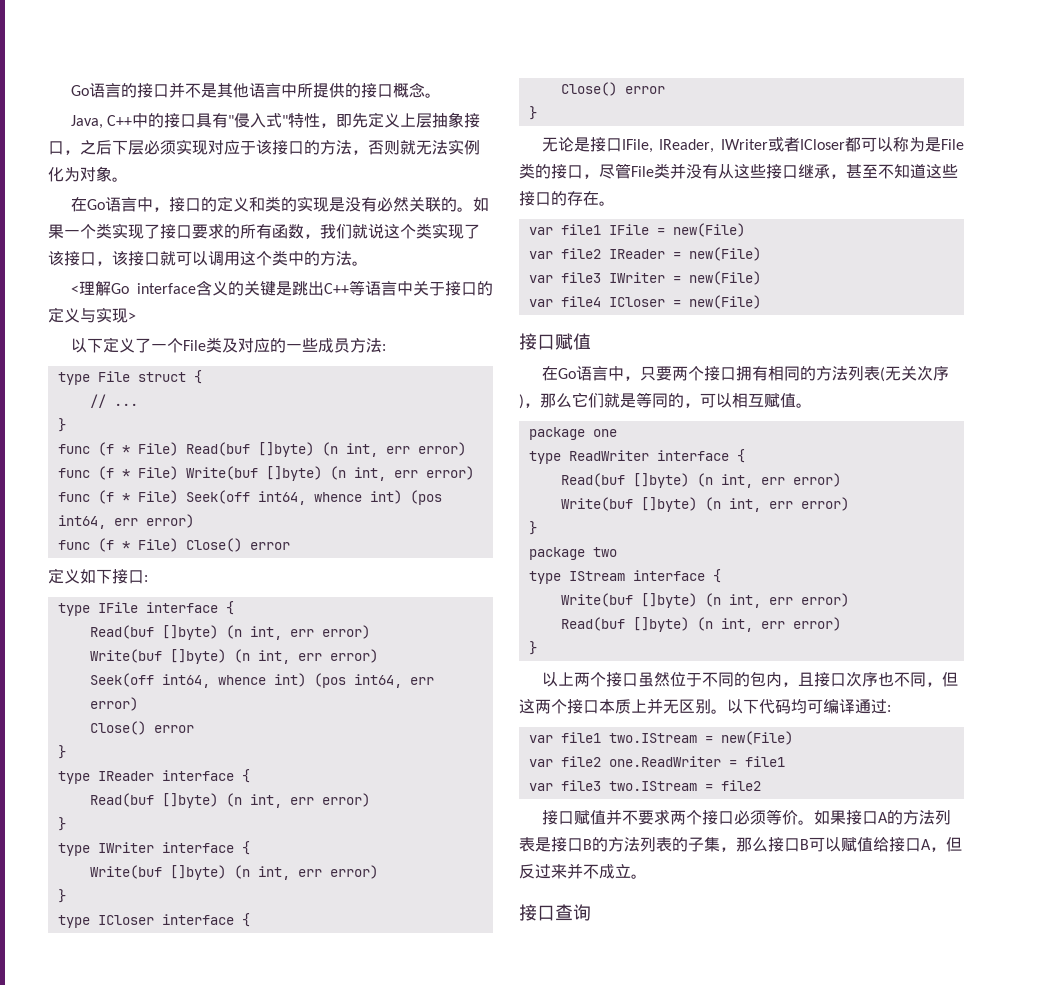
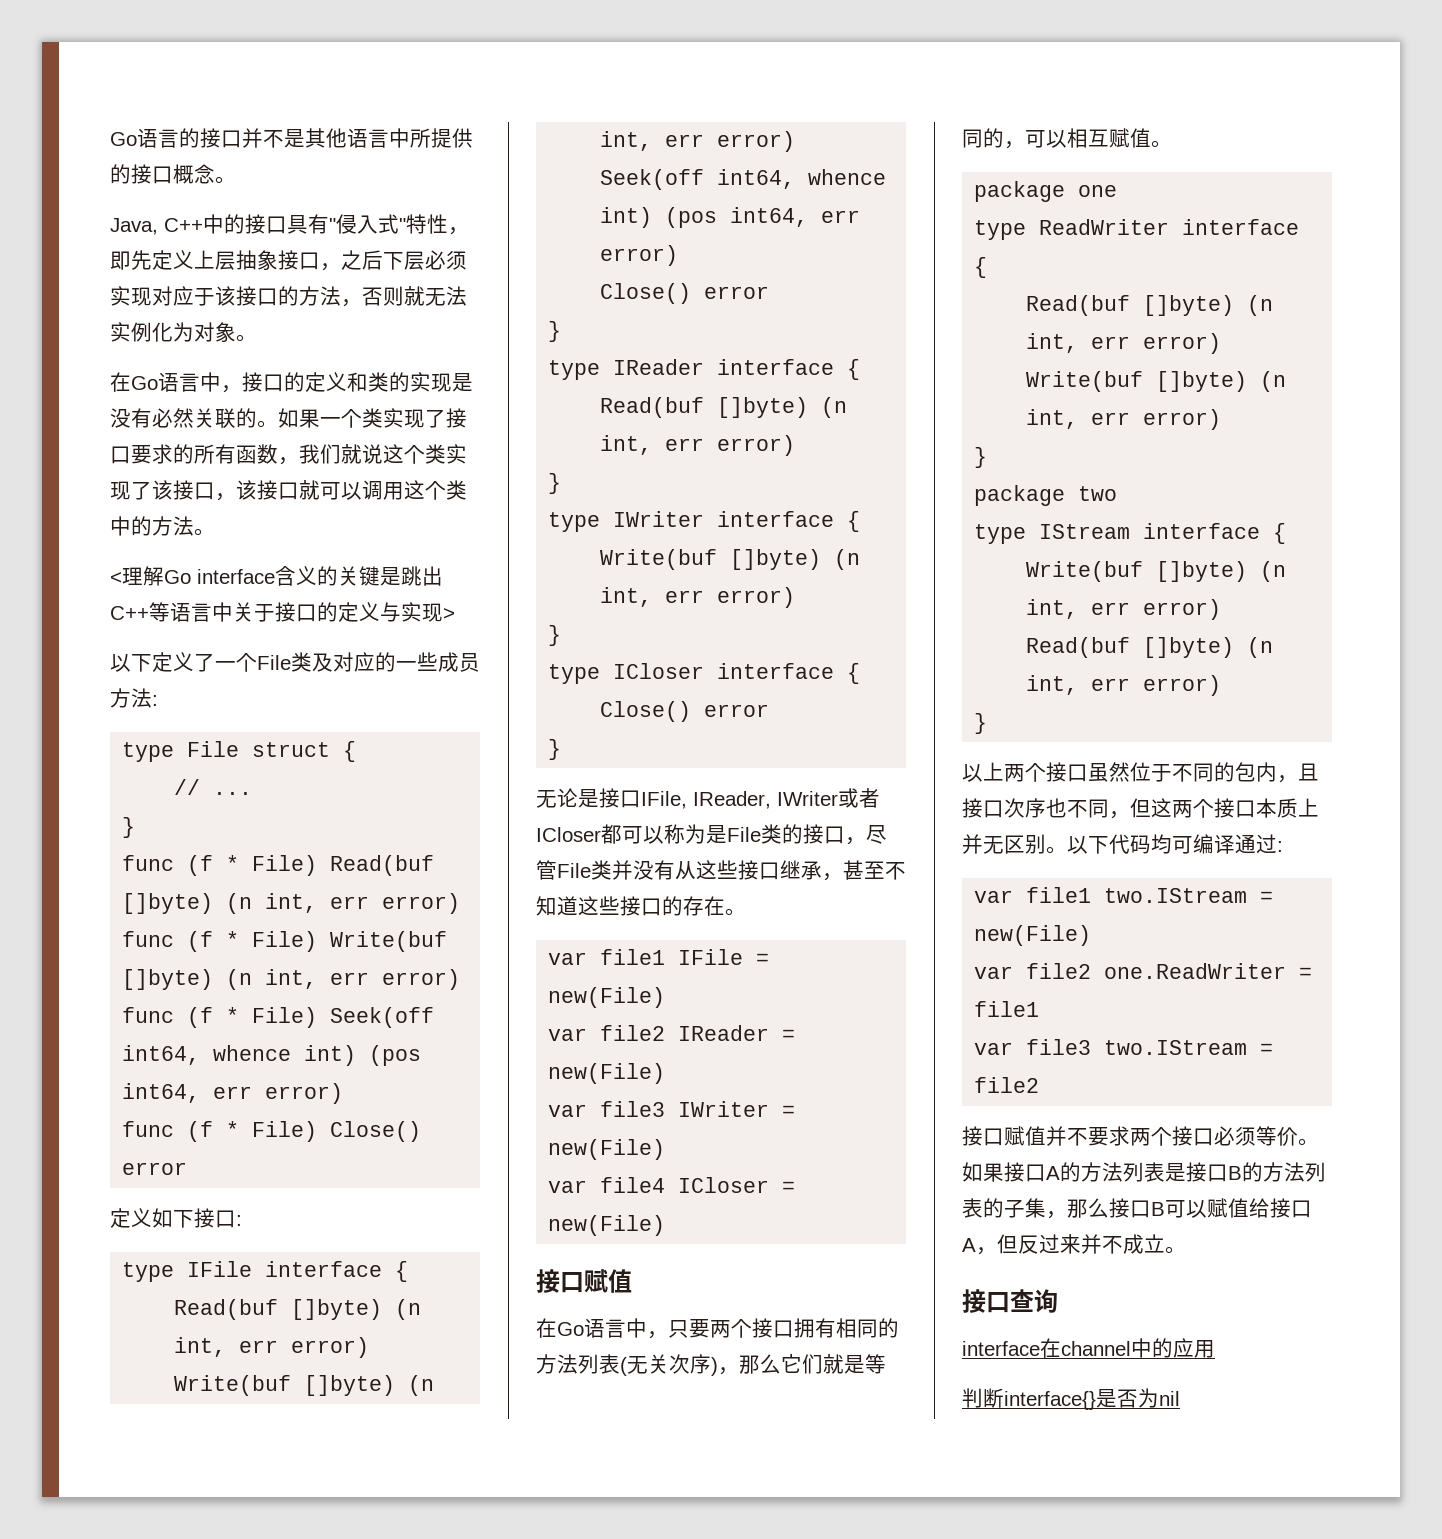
+ interface在channel中的应用
+ 判断interface{}是否为nil

